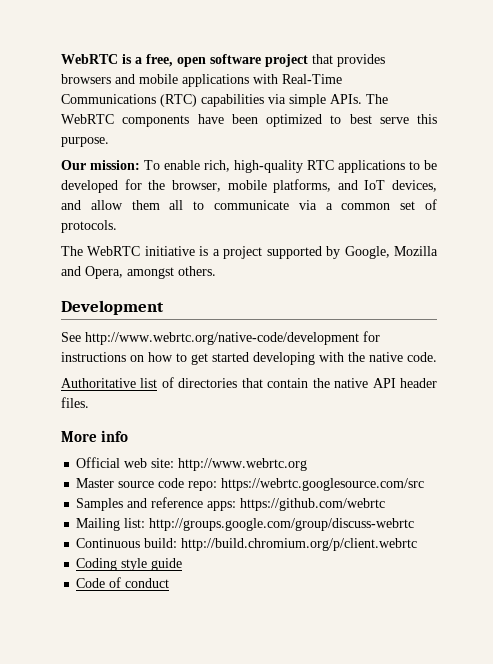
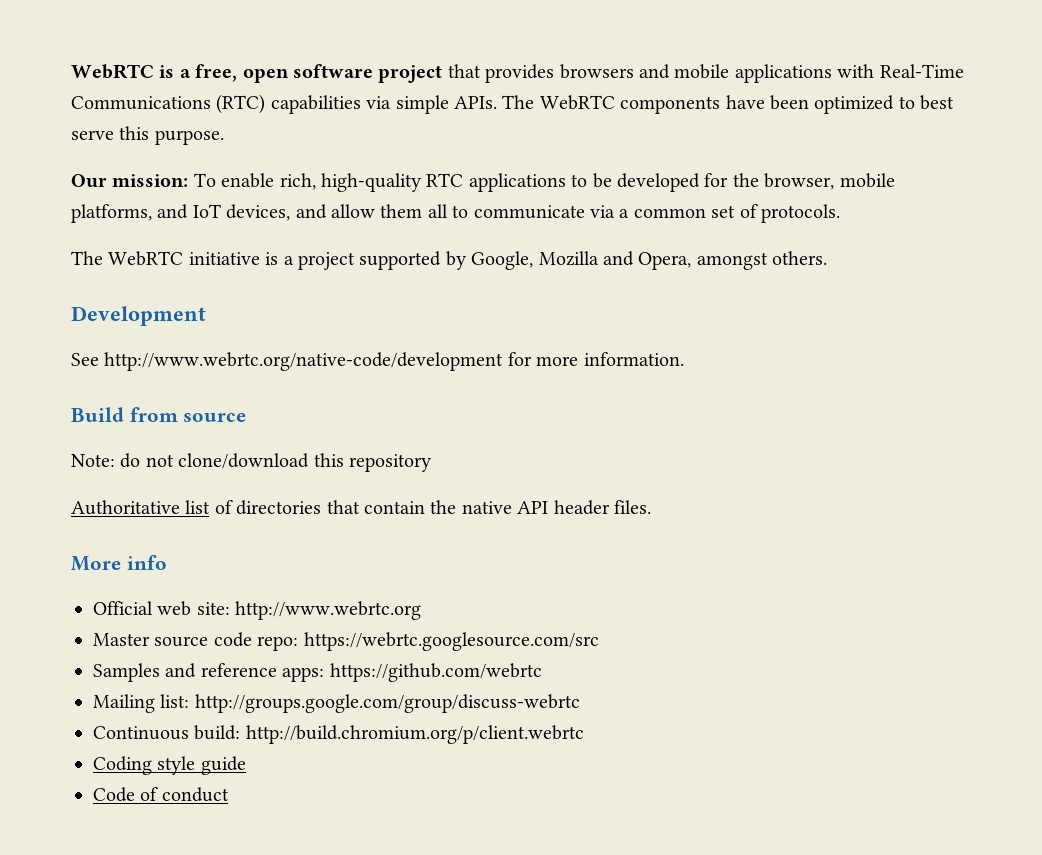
- See http://www.webrtc.org/native-code/development for instructions on how to get started developing with the native code.
+ See http://www.webrtc.org/native-code/development for more information.
+ Build from source
+ Note: do not clone/download this repository

